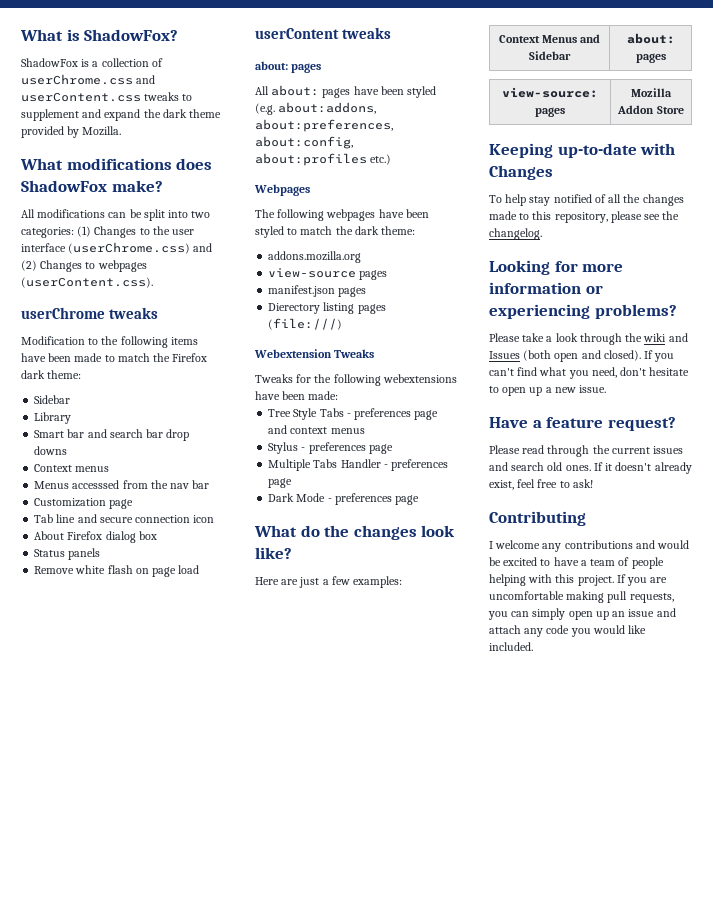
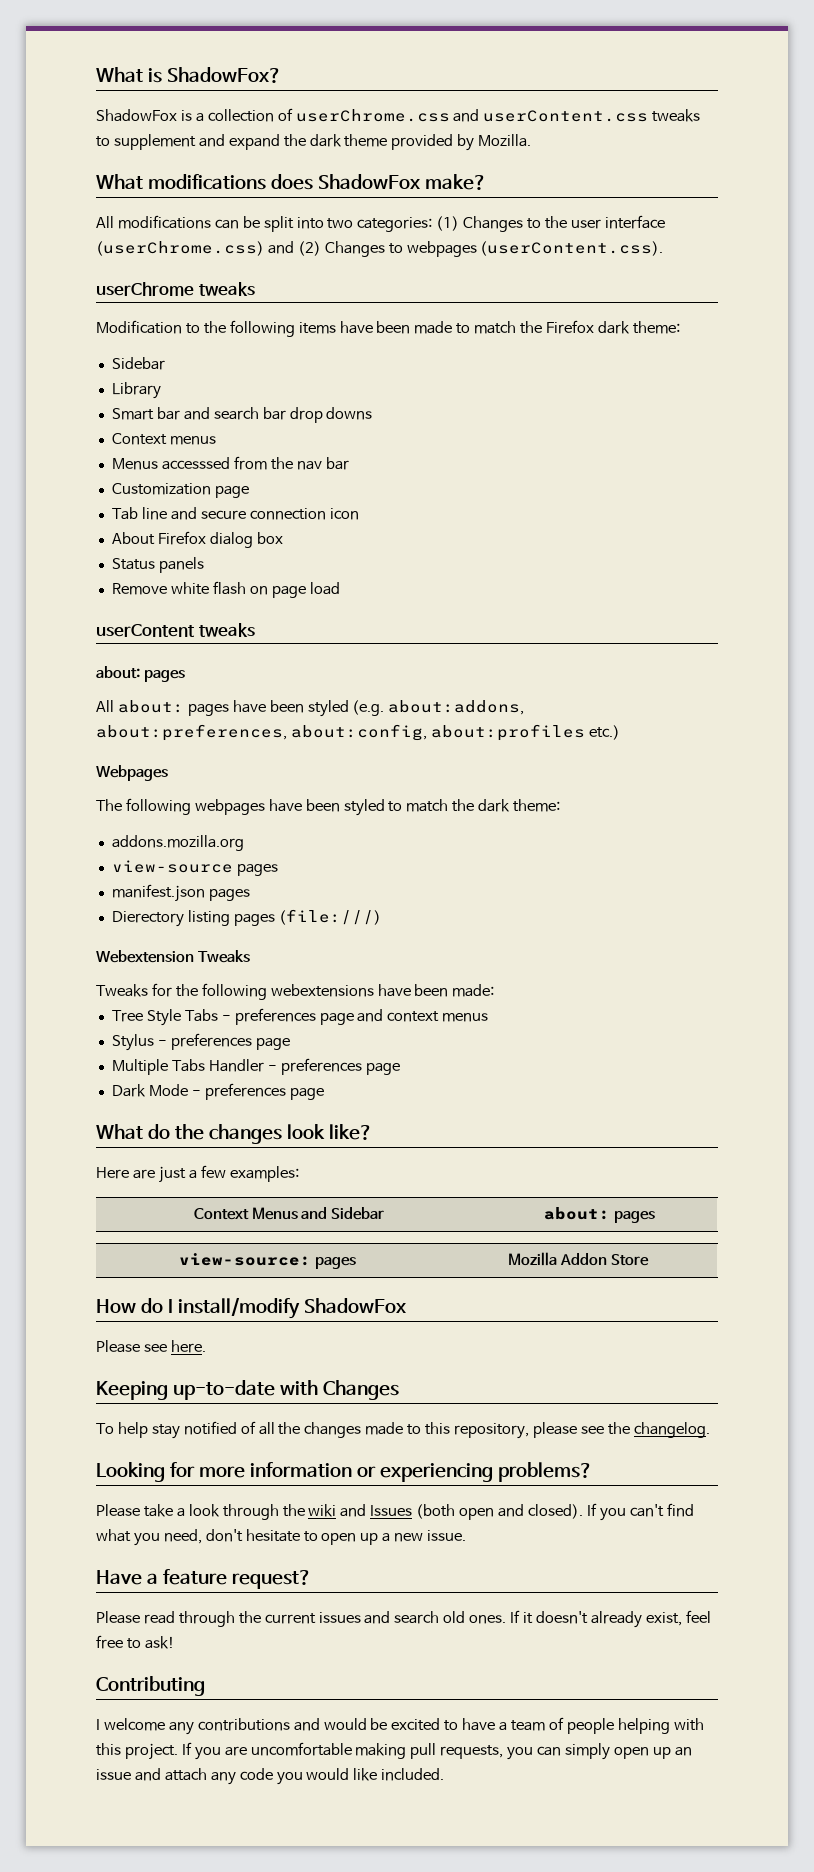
+ How do I install/modify ShadowFox
+ Please see here.

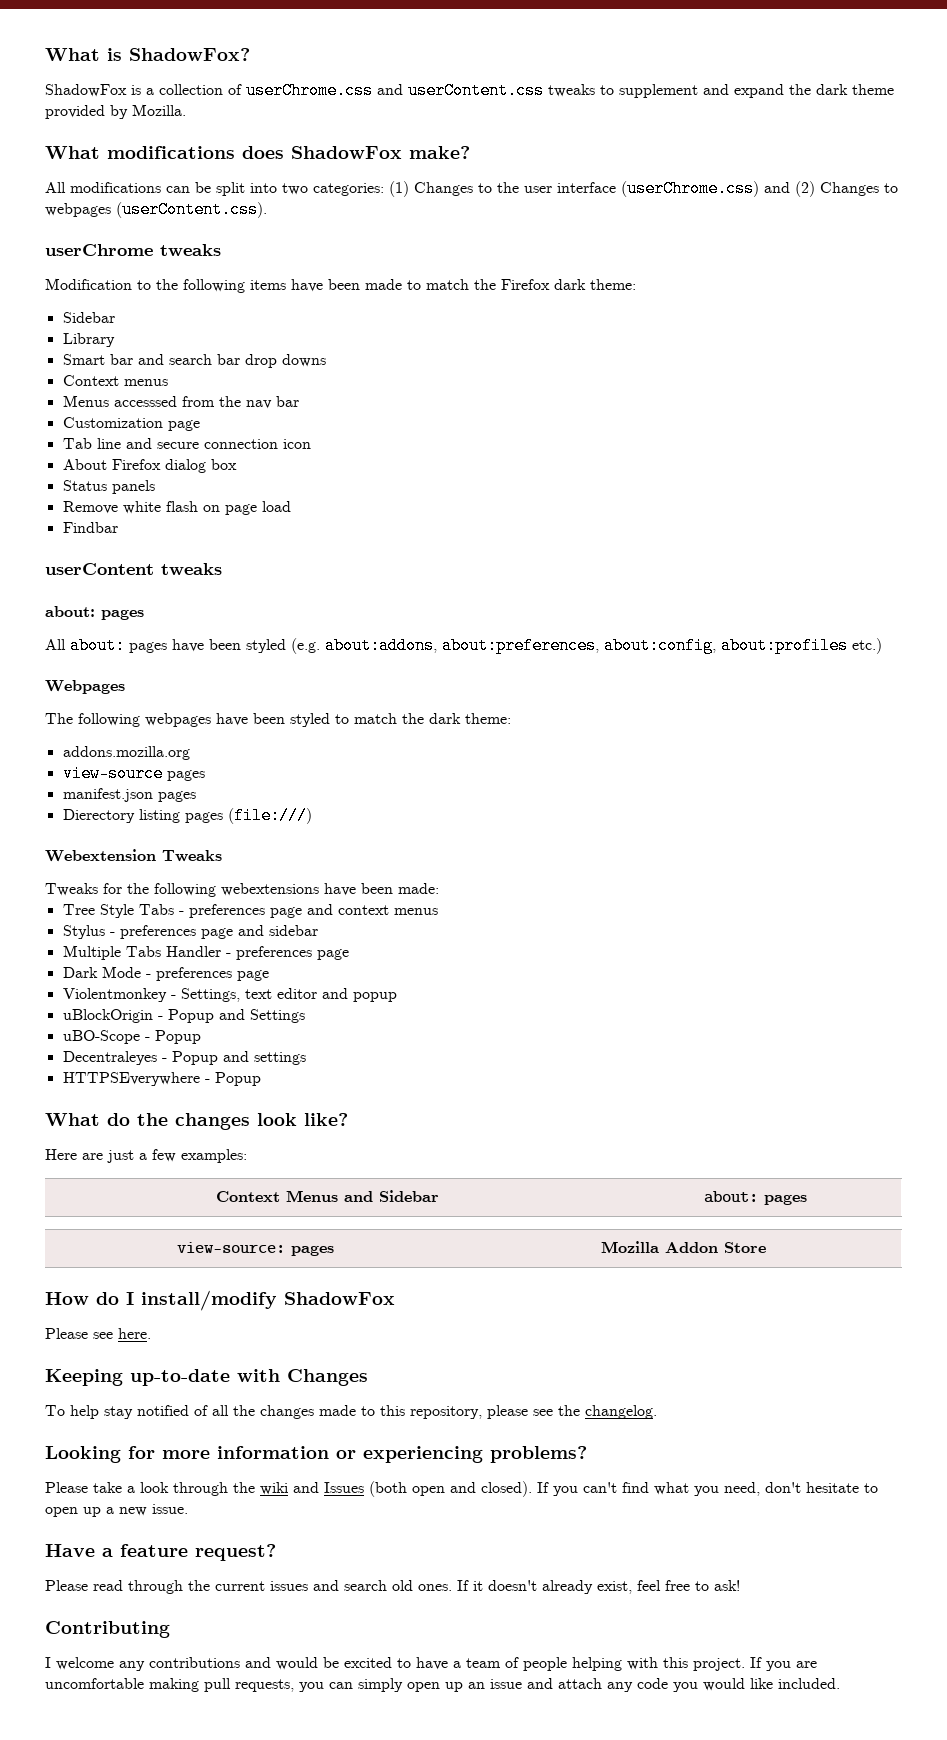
+ Findbar
- Stylus - preferences page
+ Stylus - preferences page and sidebar
+ Violentmonkey - Settings, text editor and popup
+ uBlockOrigin - Popup and Settings
+ uBO-Scope - Popup
+ Decentraleyes - Popup and settings
+ HTTPSEverywhere - Popup

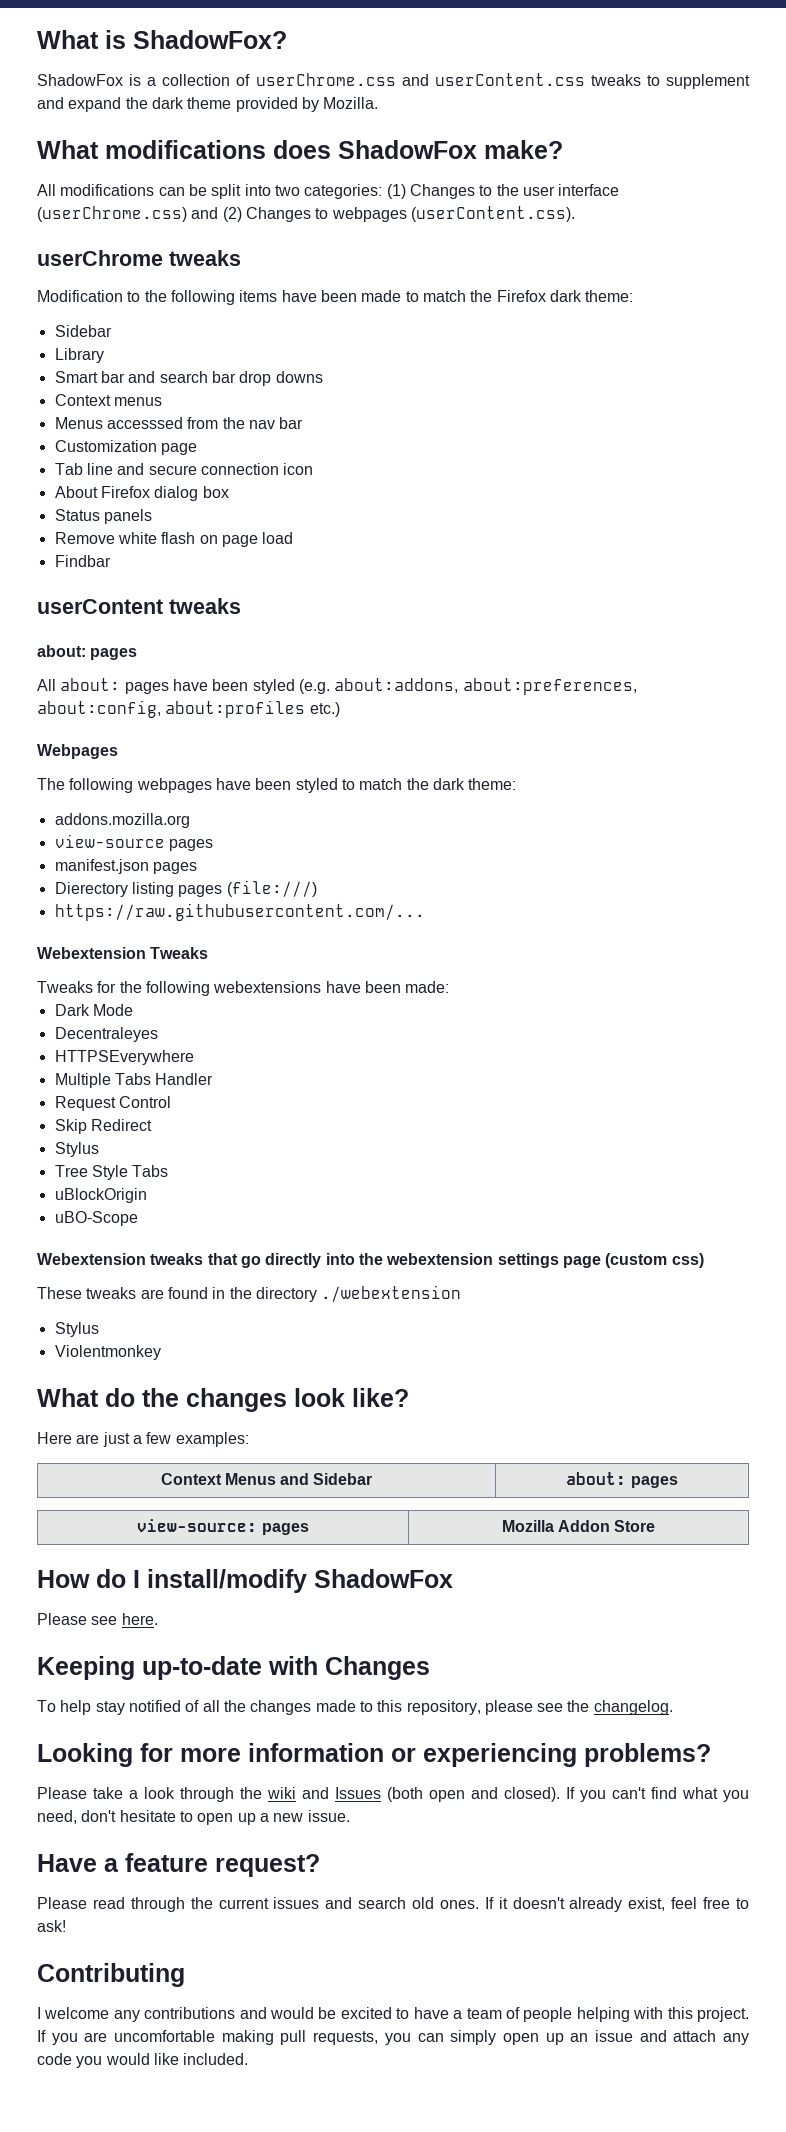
+ https://raw.githubusercontent.com/...
- Tree Style Tabs - preferences page and context menus
- Stylus - preferences page and sidebar
- Multiple Tabs Handler - preferences page
- Dark Mode - preferences page
- Violentmonkey - Settings, text editor and popup
- uBlockOrigin - Popup and Settings
- uBO-Scope - Popup
- Decentraleyes - Popup and settings
- HTTPSEverywhere - Popup
+ Dark Mode
+ Decentraleyes
+ HTTPSEverywhere
+ Multiple Tabs Handler
+ Request Control
+ Skip Redirect
+ Stylus
+ Tree Style Tabs
+ uBlockOrigin
+ uBO-Scope
+ Webextension tweaks that go directly into the webextension settings page (custom css)
+ These tweaks are found in the directory ./webextension
+ Stylus
+ Violentmonkey

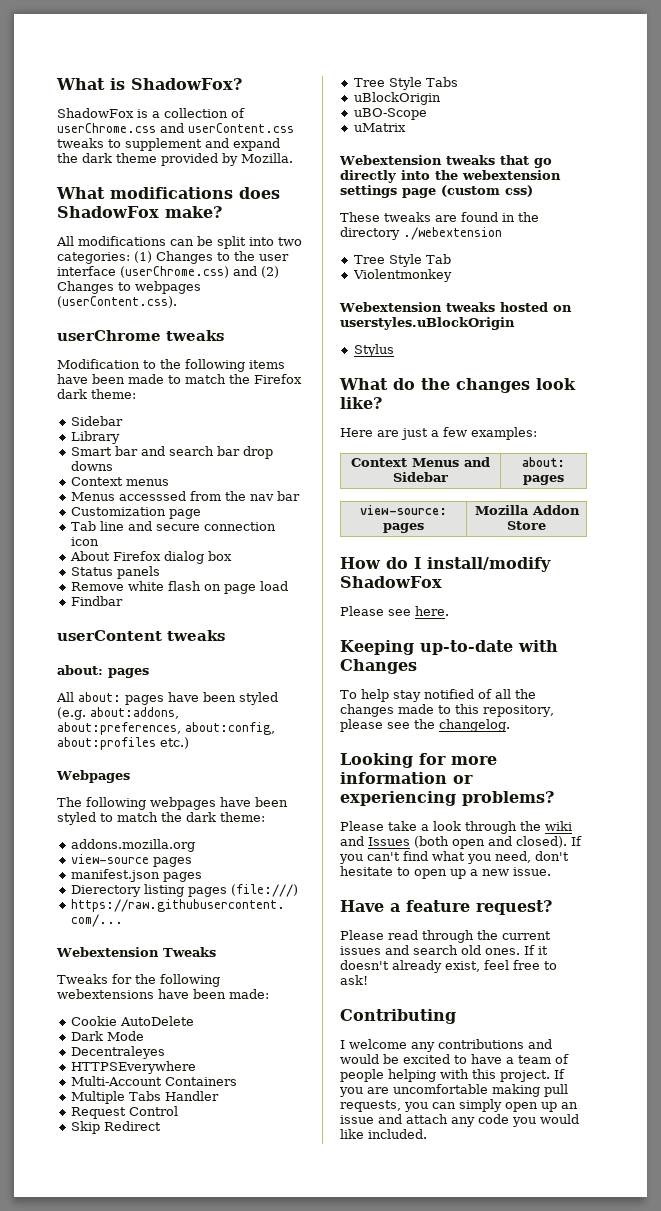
+ Cookie AutoDelete
+ Multi-Account Containers
  Skip Redirect
- Stylus
+ uMatrix
  These tweaks are found in the directory ./webextension
+ Tree Style Tab
+ Violentmonkey
+ Webextension tweaks hosted on userstyles.uBlockOrigin
  Stylus
- Violentmonkey

